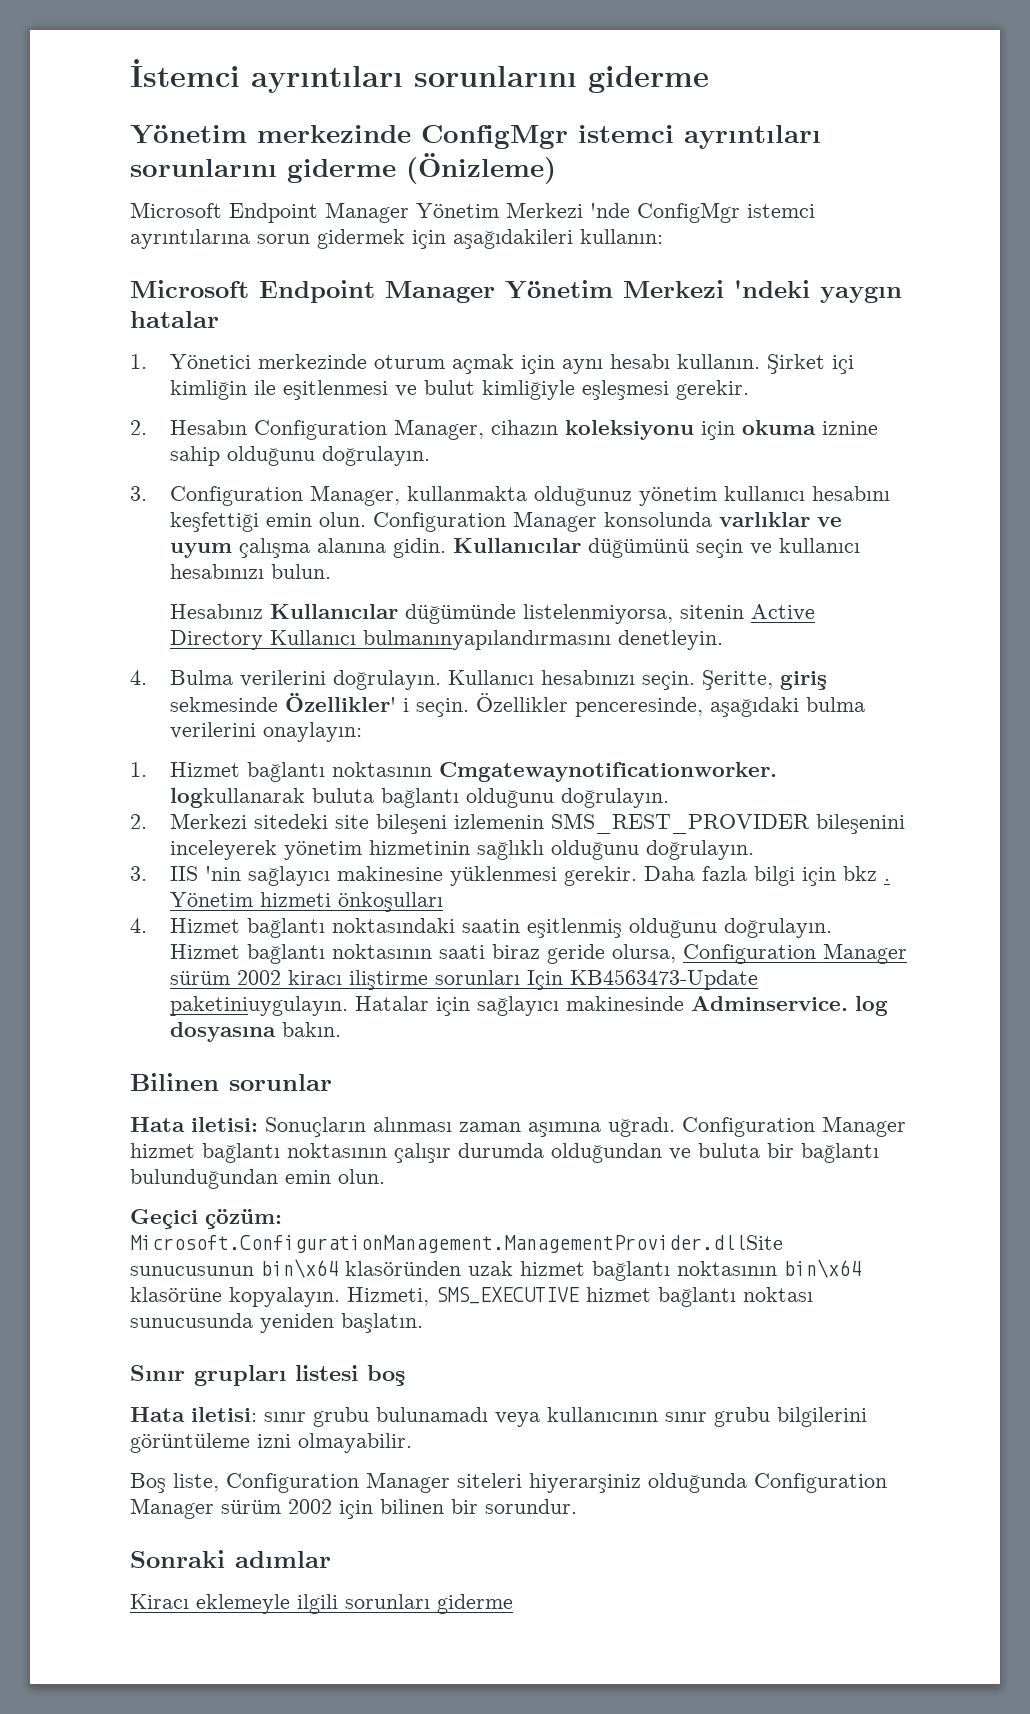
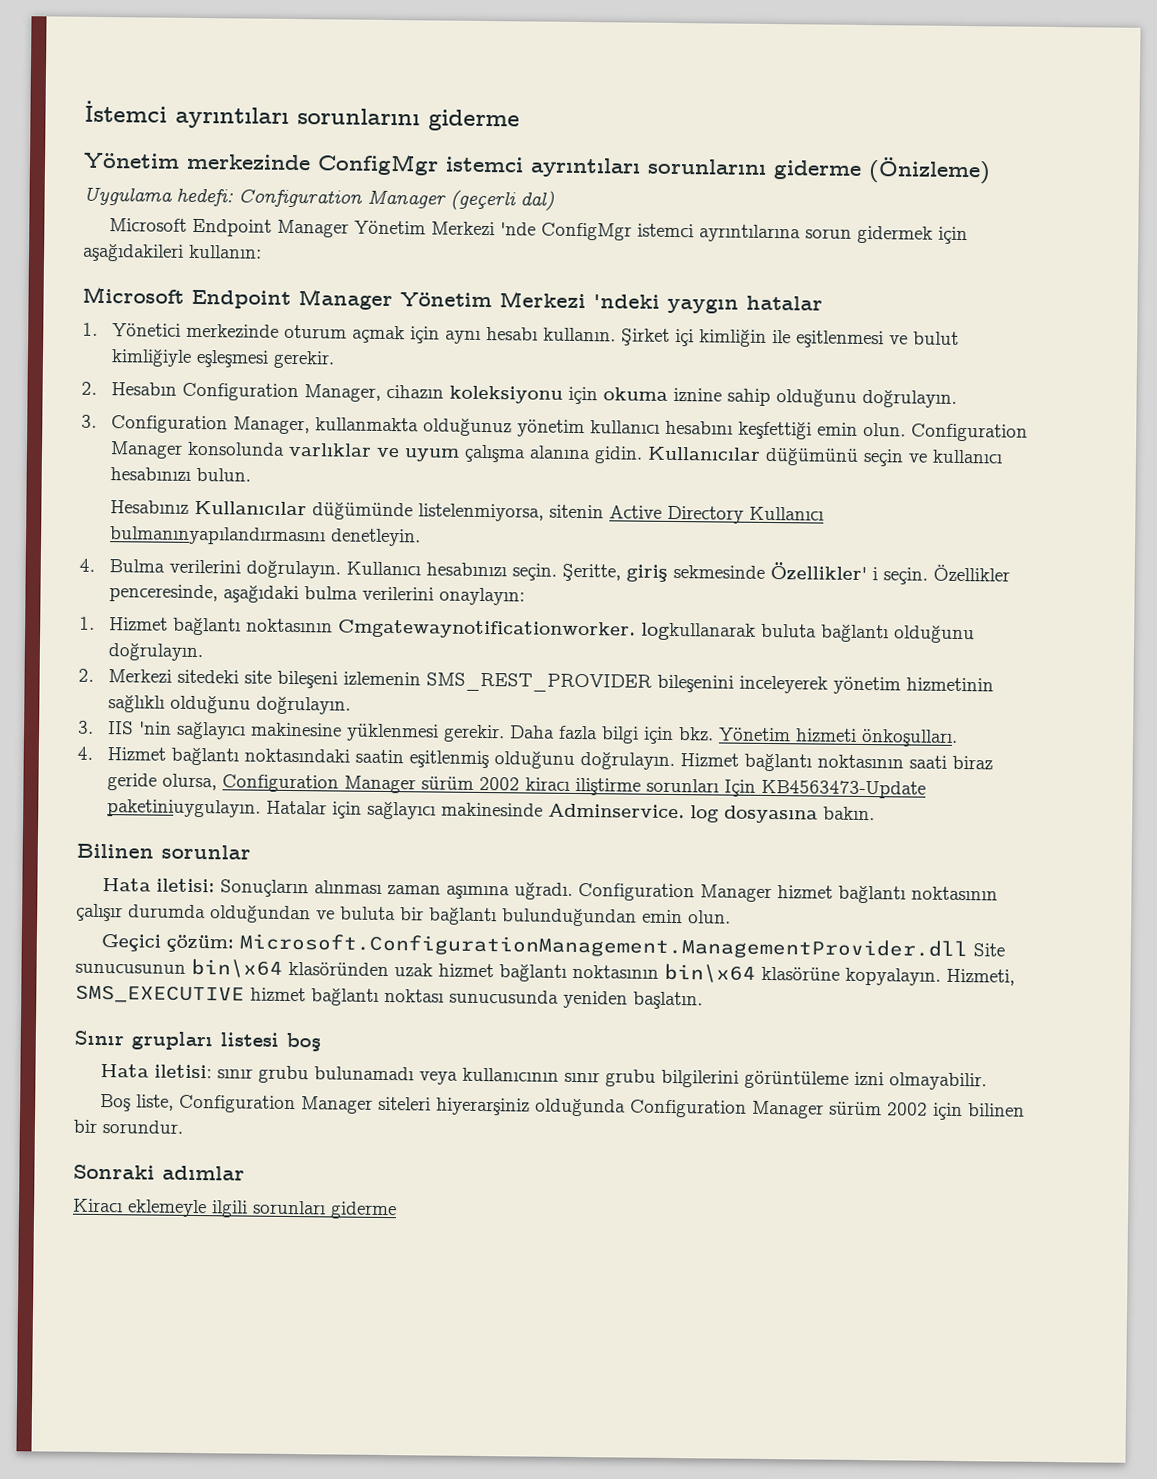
+ Uygulama hedefi: Configuration Manager (geçerli dal)
- Daha fazla bilgi için bkz .
+ Daha fazla bilgi için bkz.
- Yönetim hizmeti önkoşulları
+ Yönetim hizmeti önkoşulları.
- Geçici çözüm: Microsoft.ConfigurationManagement.ManagementProvider.dllSite sunucusunun bin\x64 klasöründen uzak hizmet bağlantı noktasının bin\x64 klasörüne kopyalayın.
+ Geçici çözüm: Microsoft.ConfigurationManagement.ManagementProvider.dll Site sunucusunun bin\x64 klasöründen uzak hizmet bağlantı noktasının bin\x64 klasörüne kopyalayın.

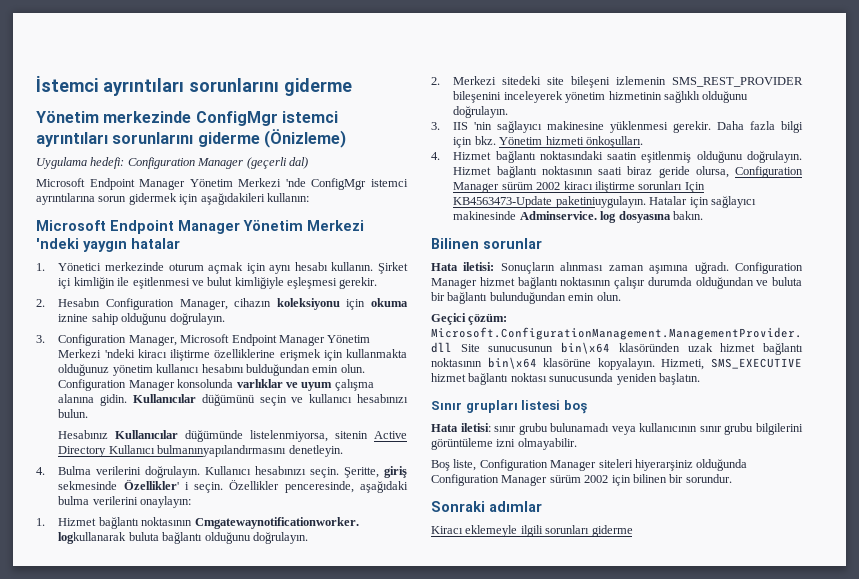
- 3. Configuration Manager, kullanmakta olduğunuz yönetim kullanıcı hesabını keşfettiği emin olun.
+ 3. Configuration Manager, Microsoft Endpoint Manager Yönetim Merkezi 'ndeki kiracı iliştirme özelliklerine erişmek için kullanmakta olduğunuz yönetim kullanıcı hesabını bulduğundan emin olun.

